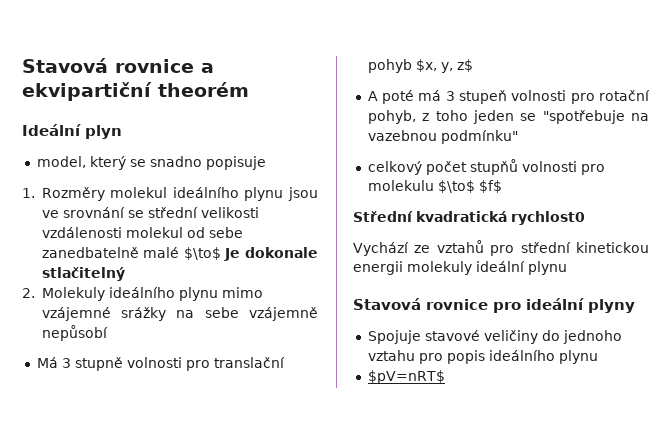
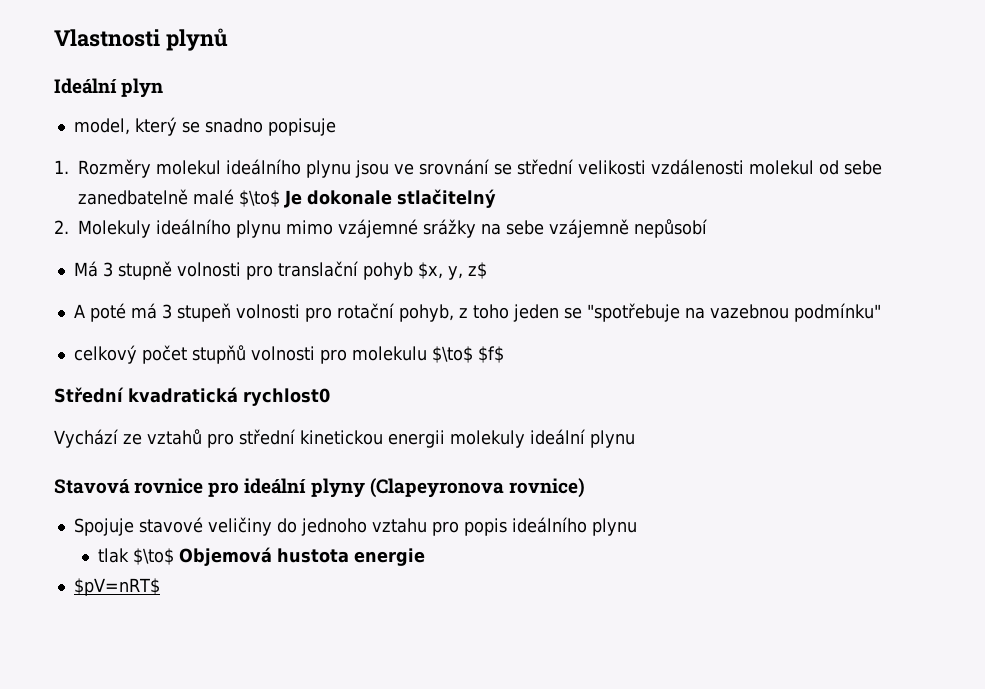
- Stavová rovnice a ekvipartiční theorém
+ Vlastnosti plynů
- Stavová rovnice pro ideální plyny
+ Stavová rovnice pro ideální plyny (Clapeyronova rovnice)
+ tlak $\to$ Objemová hustota energie

